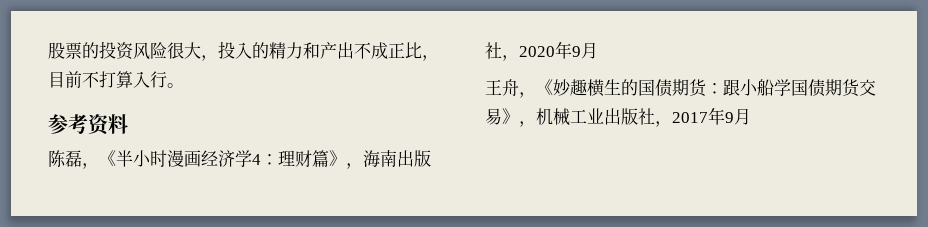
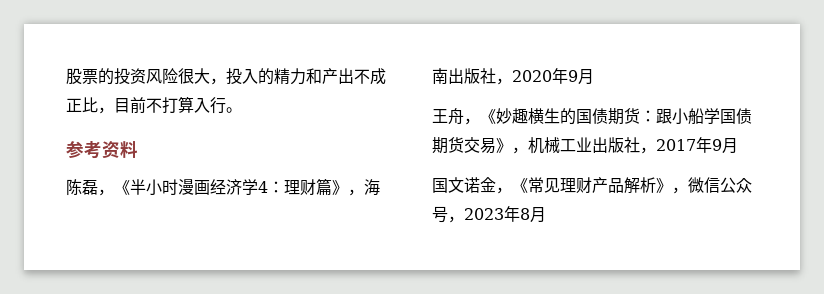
+ 国文诺金，《常见理财产品解析》，微信公众号，2023年8月

